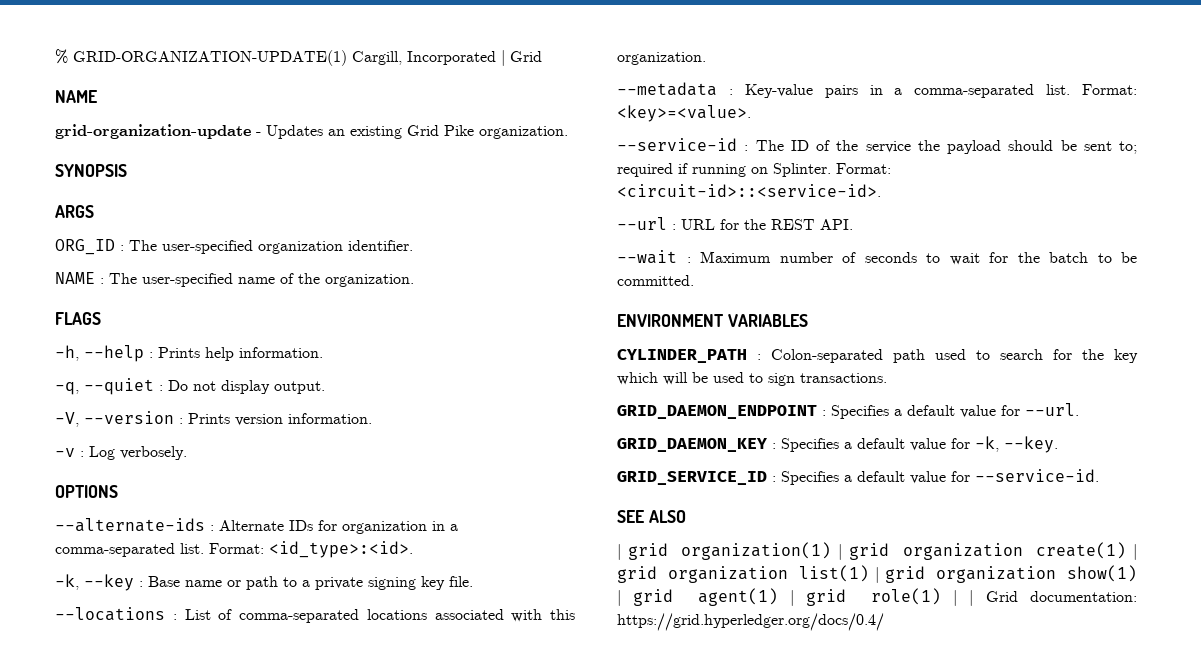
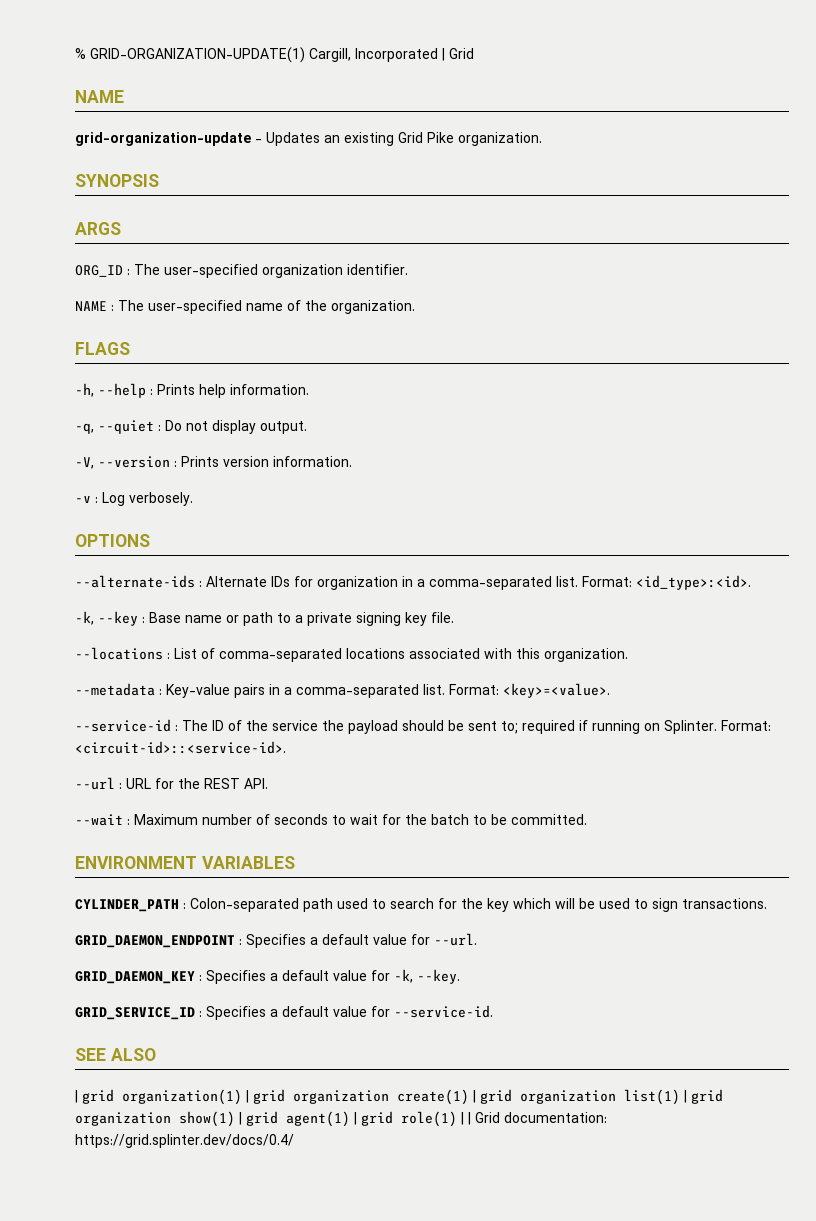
- | grid organization(1) | grid organization create(1) | grid organization list(1) | grid organization show(1) | grid agent(1) | grid role(1) | | Grid documentation: https://grid.hyperledger.org/docs/0.4/
+ | grid organization(1) | grid organization create(1) | grid organization list(1) | grid organization show(1) | grid agent(1) | grid role(1) | | Grid documentation: https://grid.splinter.dev/docs/0.4/

